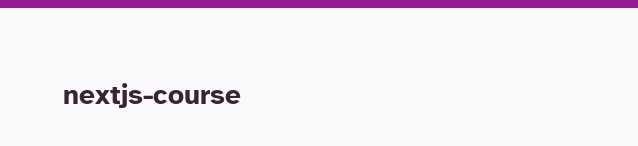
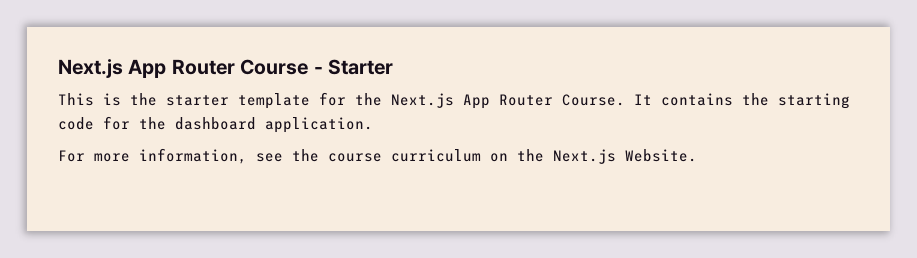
- nextjs-course
+ Next.js App Router Course - Starter
+ This is the starter template for the Next.js App Router Course. It contains the starting code for the dashboard application.
+ For more information, see the course curriculum on the Next.js Website.

